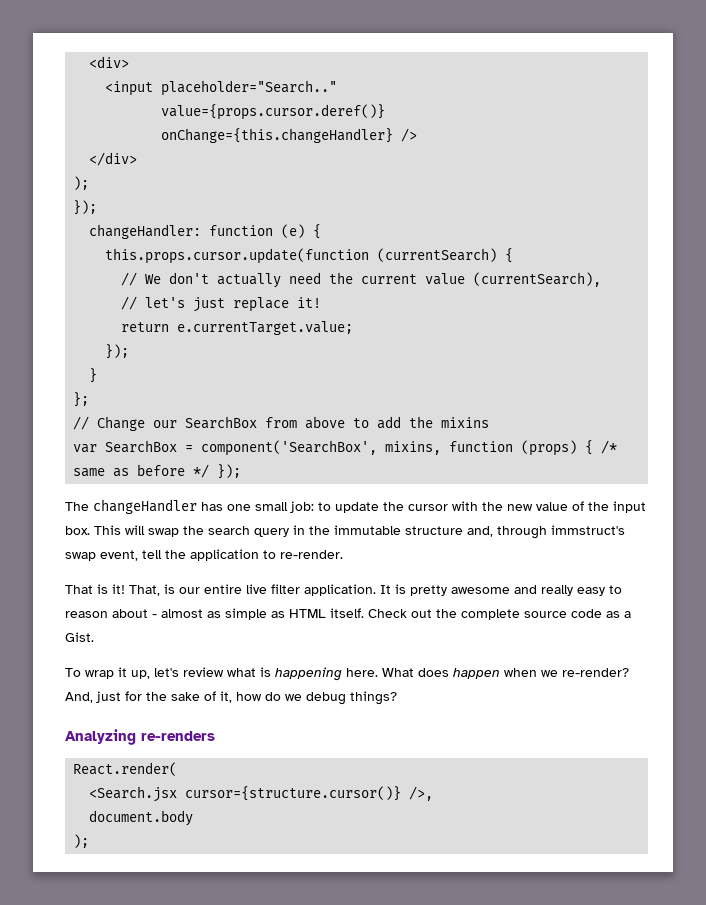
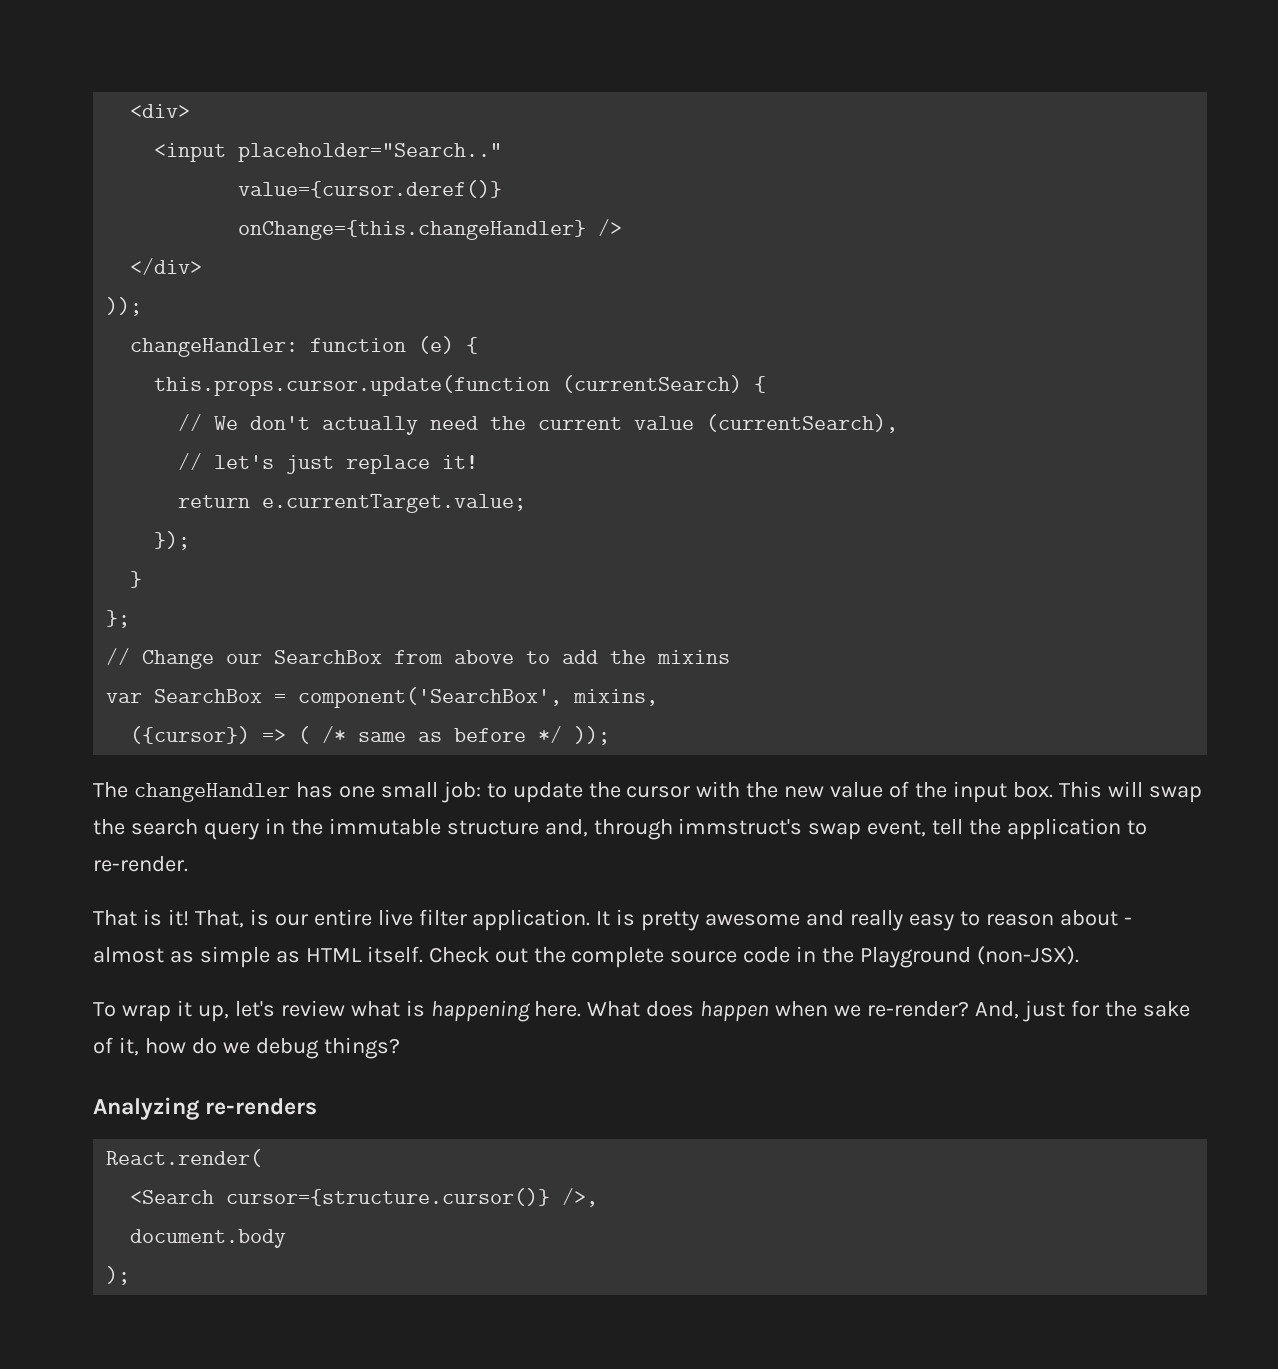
- value={props.cursor.deref()}
+ value={cursor.deref()}
  </div>
- );
- });
+ ));
- var SearchBox = component('SearchBox', mixins, function (props) { /* same as before */ });
+ var SearchBox = component('SearchBox', mixins,
+ ({cursor}) => ( /* same as before */ ));
- Check out the complete source code as a Gist.
+ Check out the complete source code in the Playground (non-JSX).
- <Search.jsx cursor={structure.cursor()} />,
+ <Search cursor={structure.cursor()} />,

